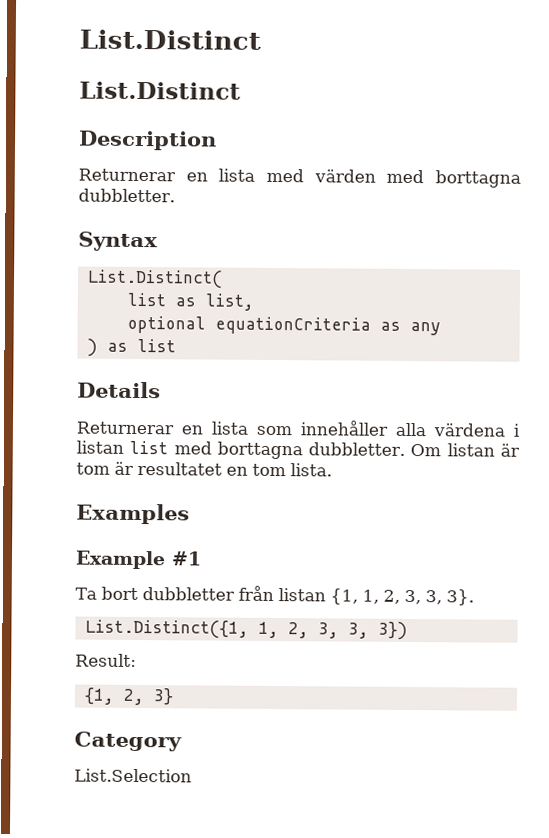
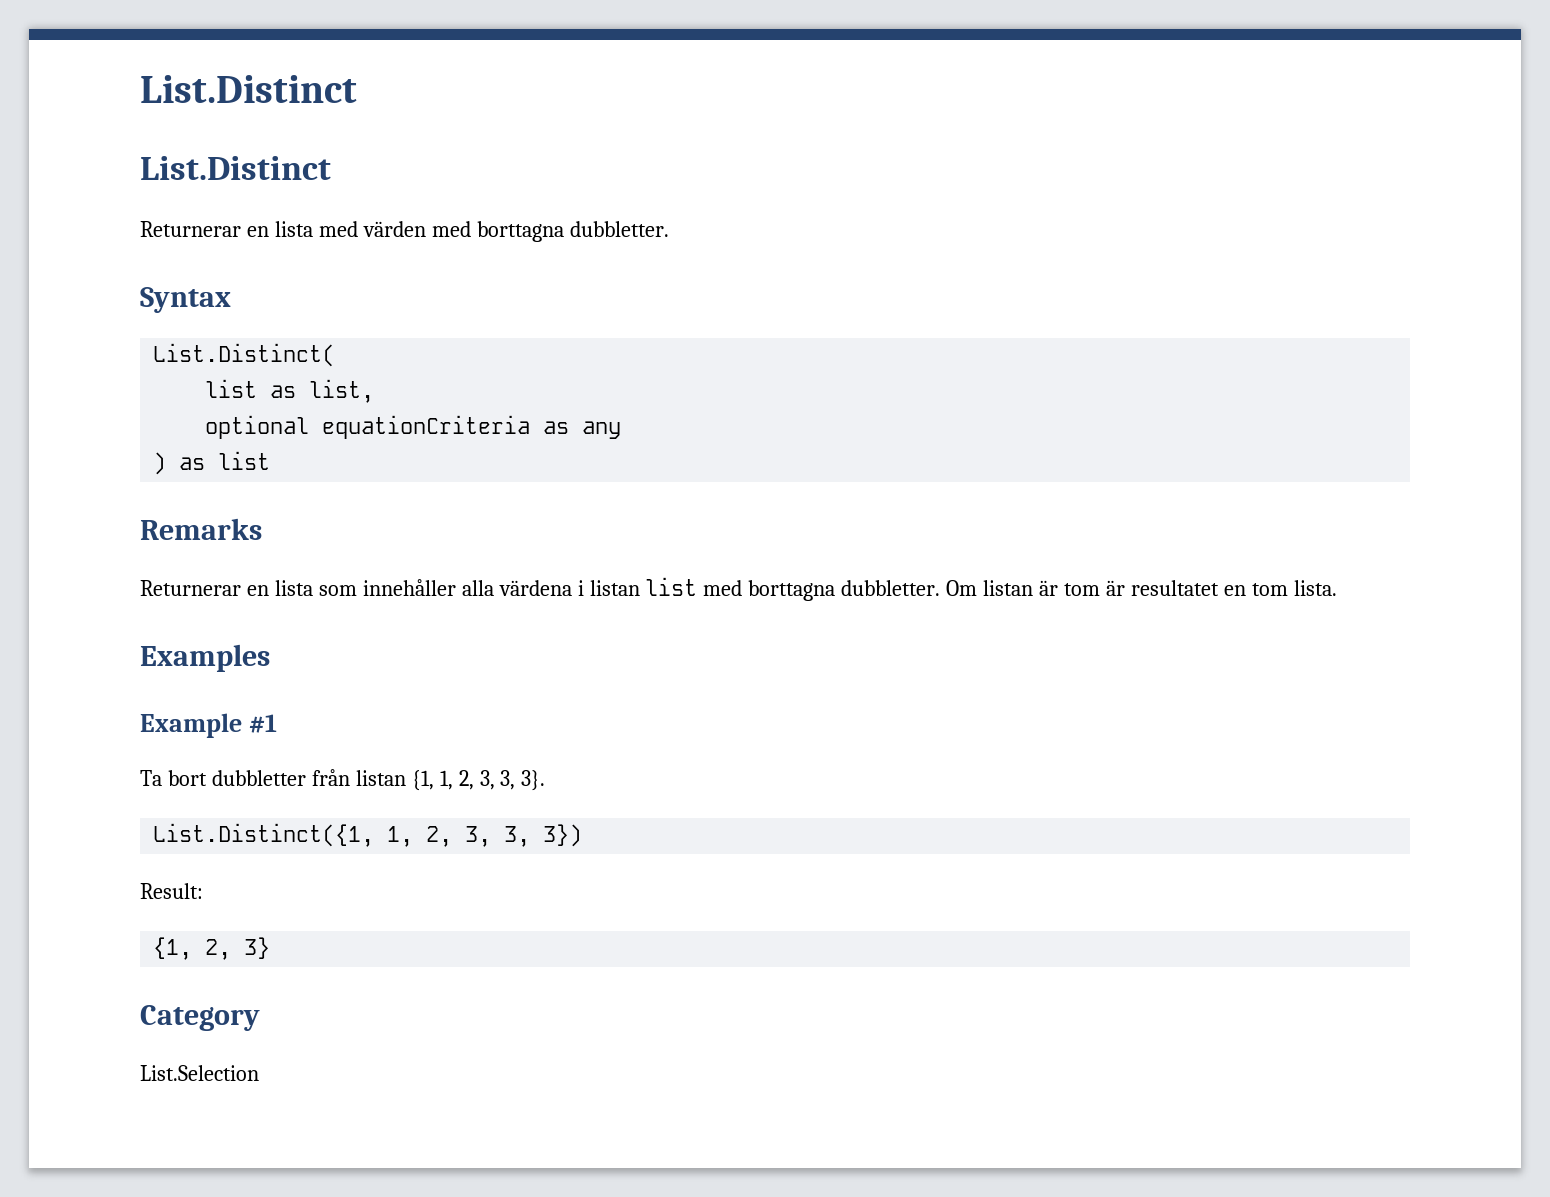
- Description
- Details
+ Remarks

